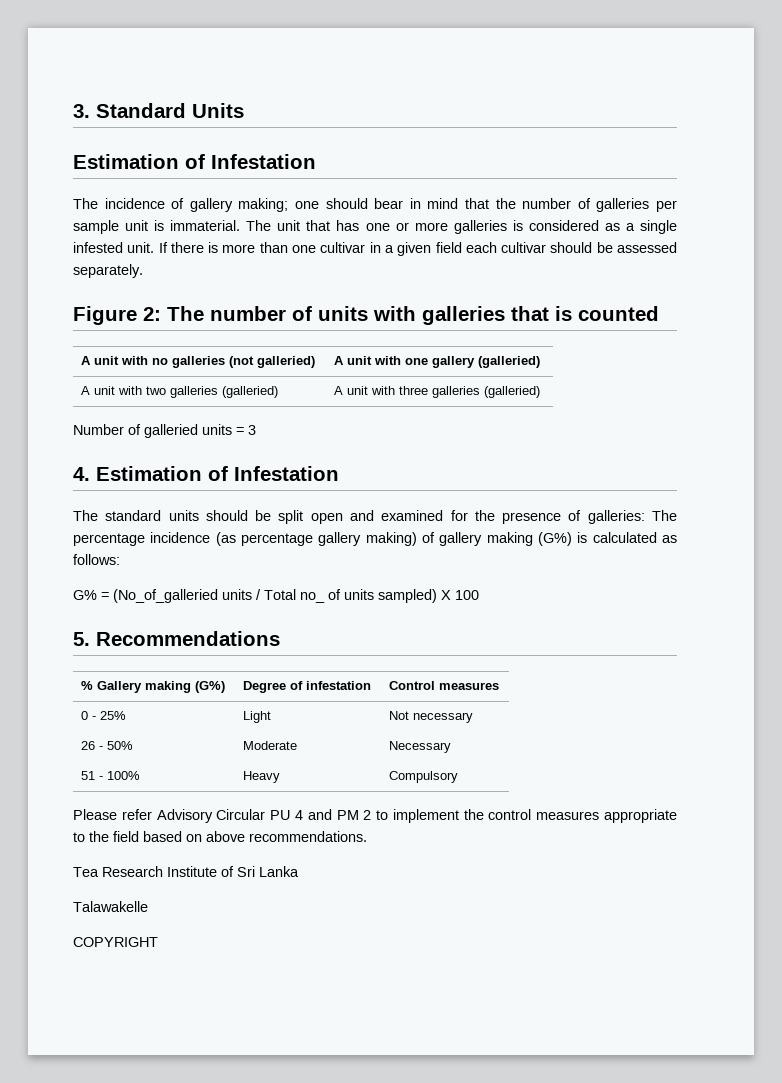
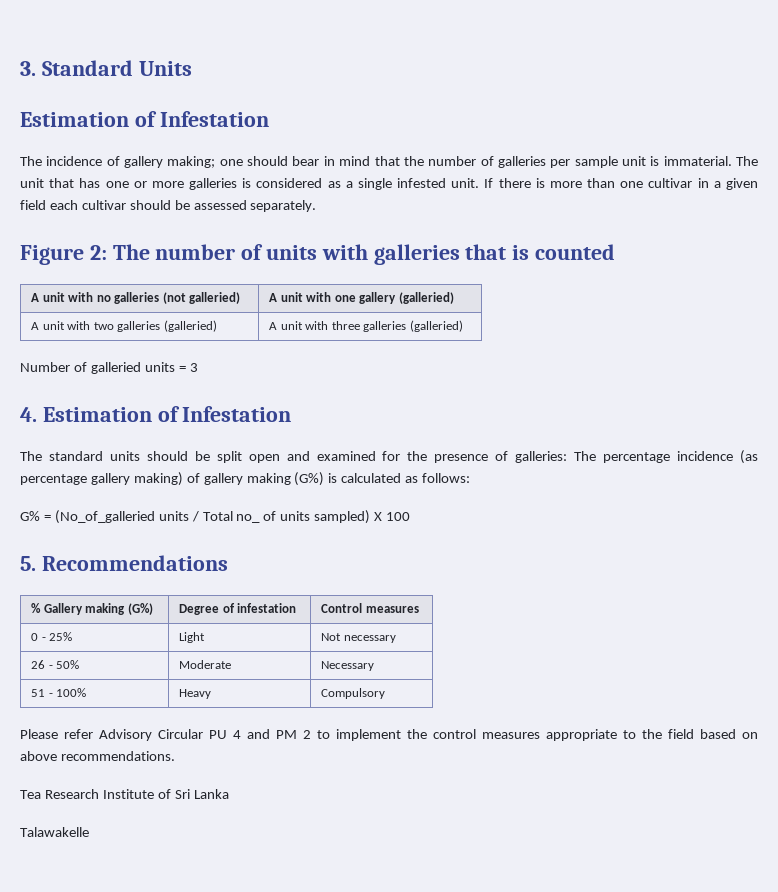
- COPYRIGHT

